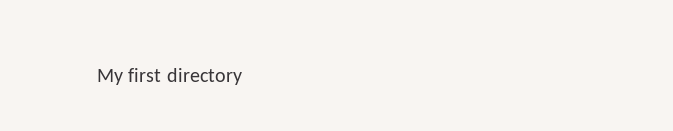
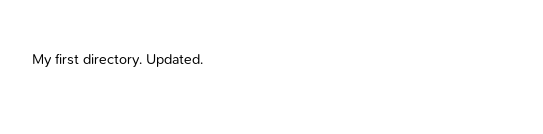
- My first directory
+ My first directory. Updated.

